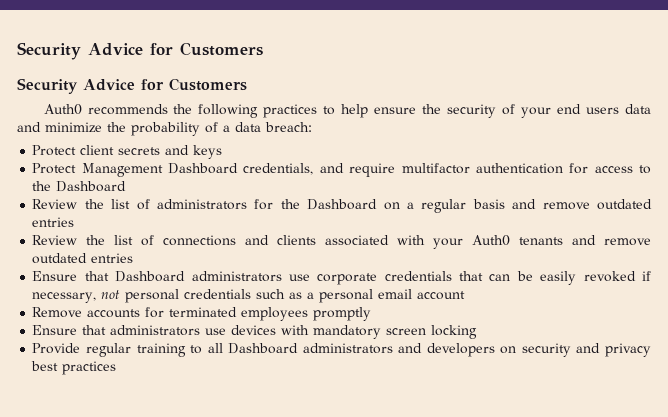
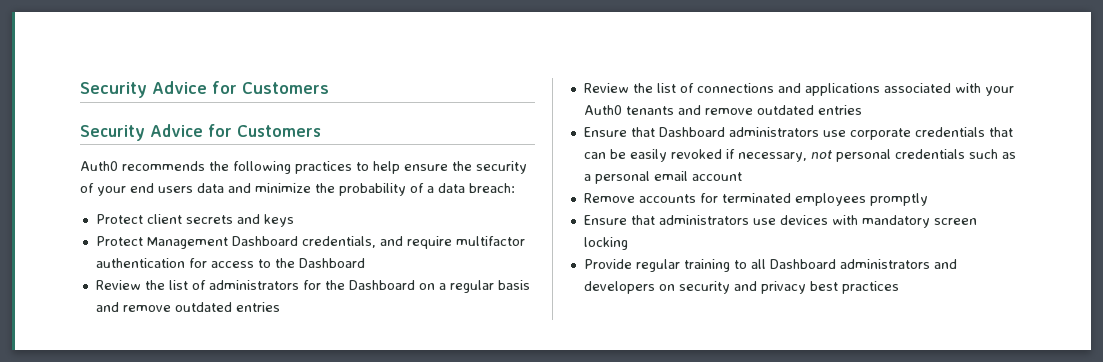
- Review the list of connections and clients associated with your Auth0 tenants and remove outdated entries
+ Review the list of connections and applications associated with your Auth0 tenants and remove outdated entries

